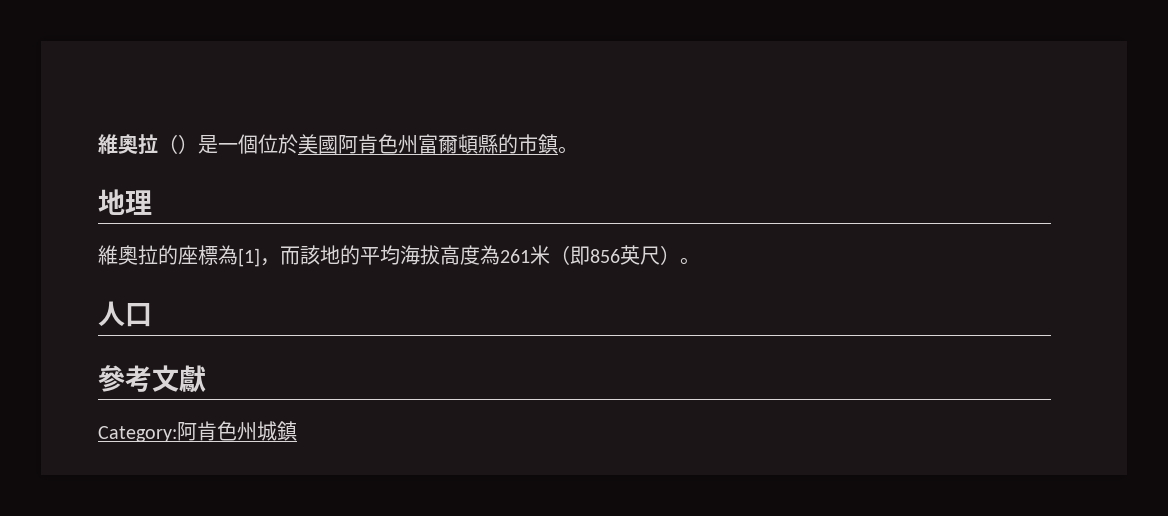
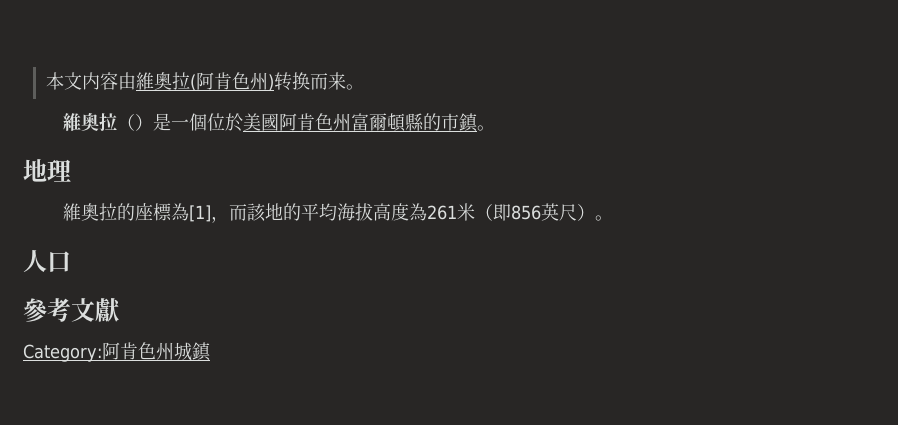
+ 本文内容由維奧拉(阿肯色州)转换而来。

